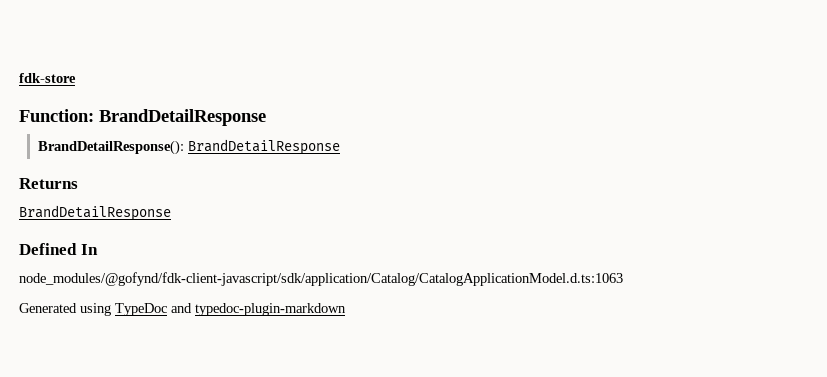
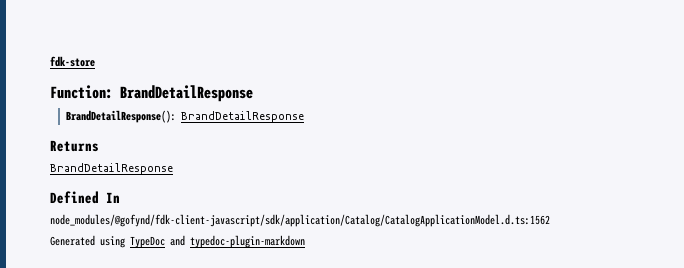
- node_modules/@gofynd/fdk-client-javascript/sdk/application/Catalog/CatalogApplicationModel.d.ts:1063
+ node_modules/@gofynd/fdk-client-javascript/sdk/application/Catalog/CatalogApplicationModel.d.ts:1562

